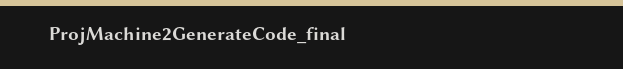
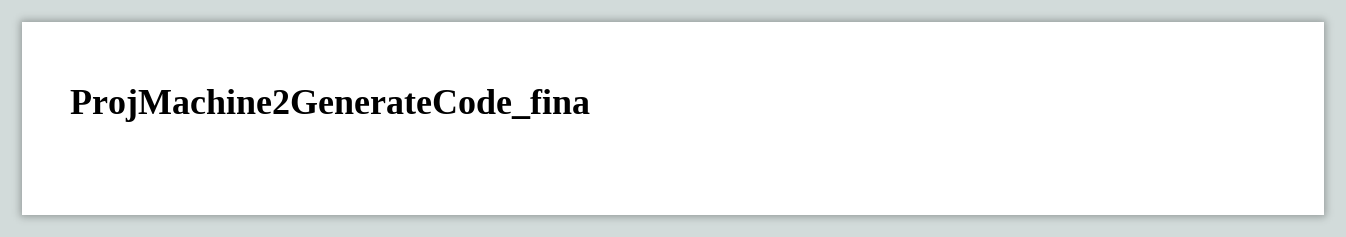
- ProjMachine2GenerateCode_final
+ ProjMachine2GenerateCode_fina

